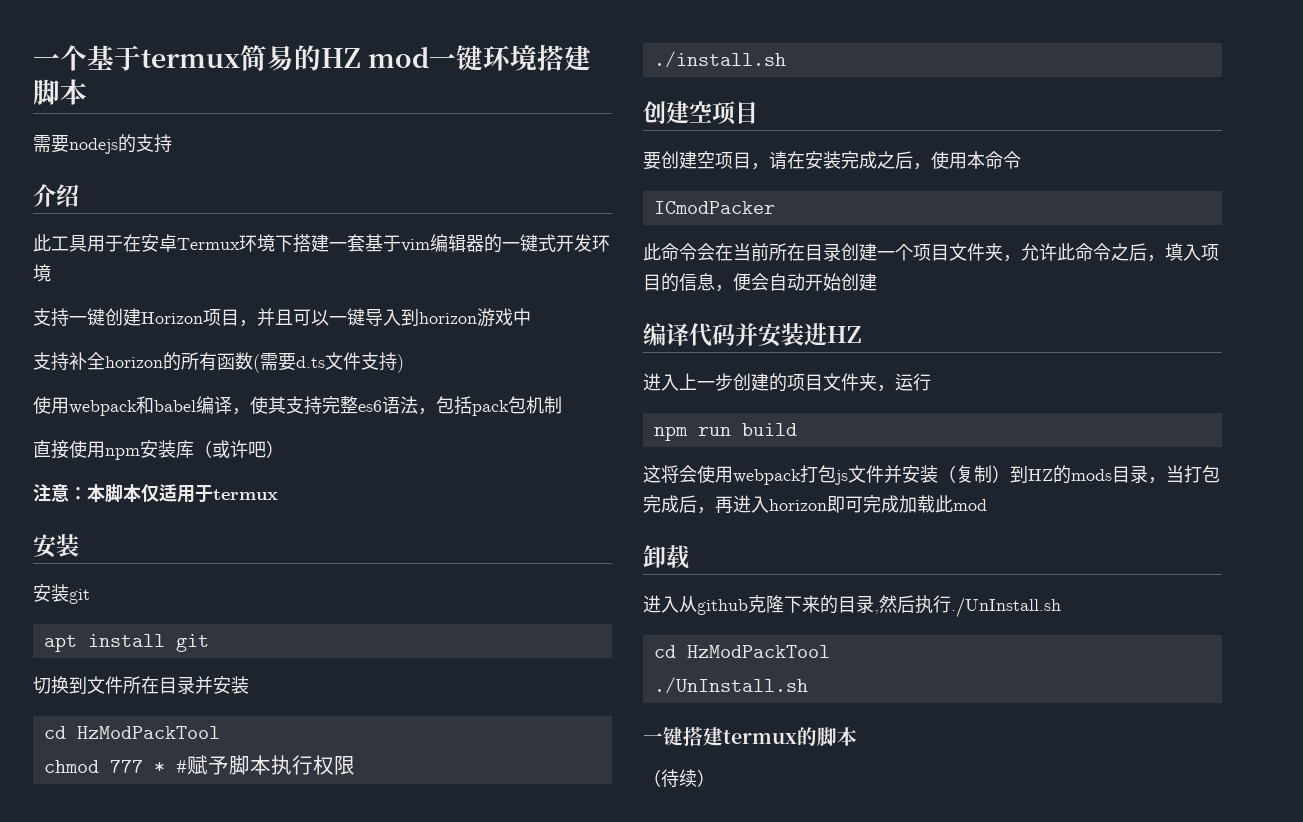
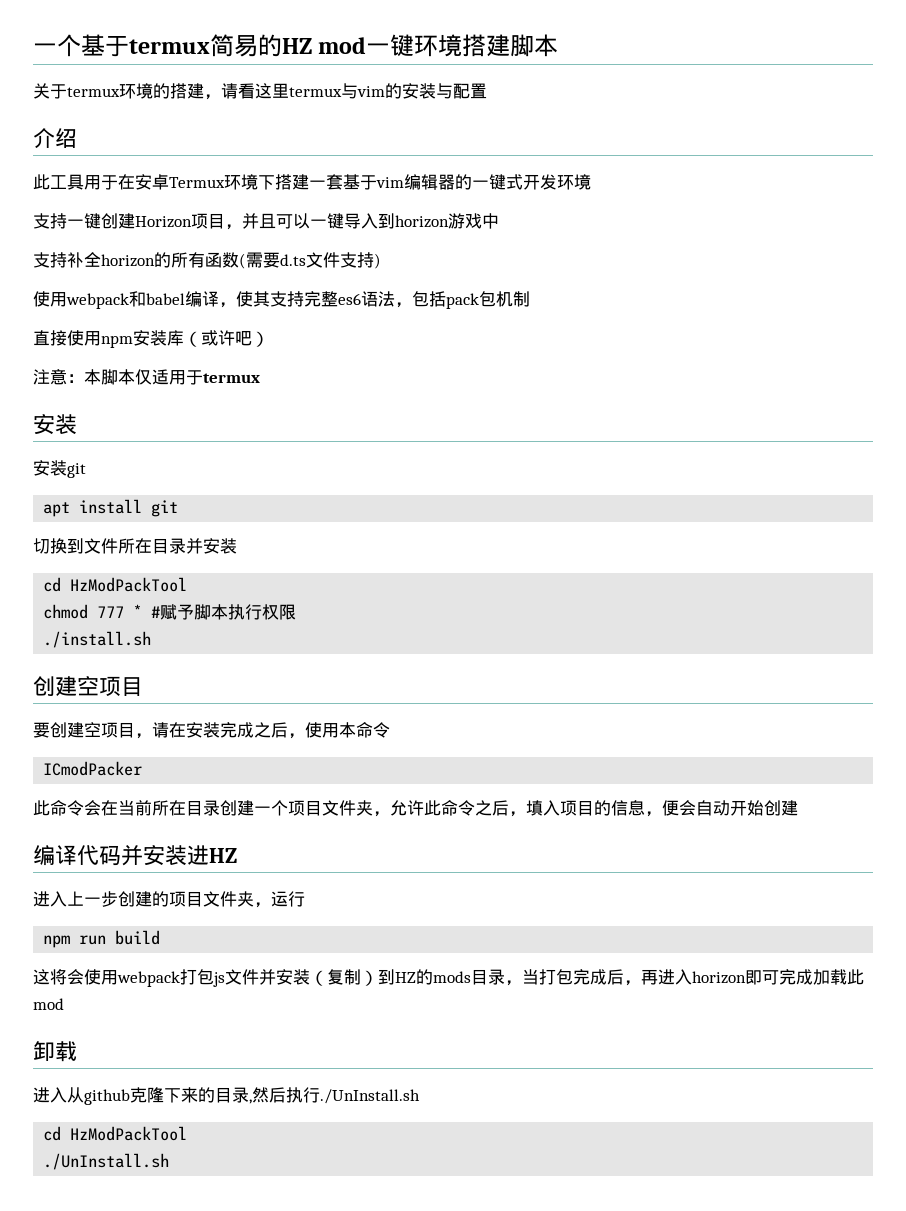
- 需要nodejs的支持
+ 关于termux环境的搭建，请看这里termux与vim的安装与配置
- 一键搭建termux的脚本
- （待续）

